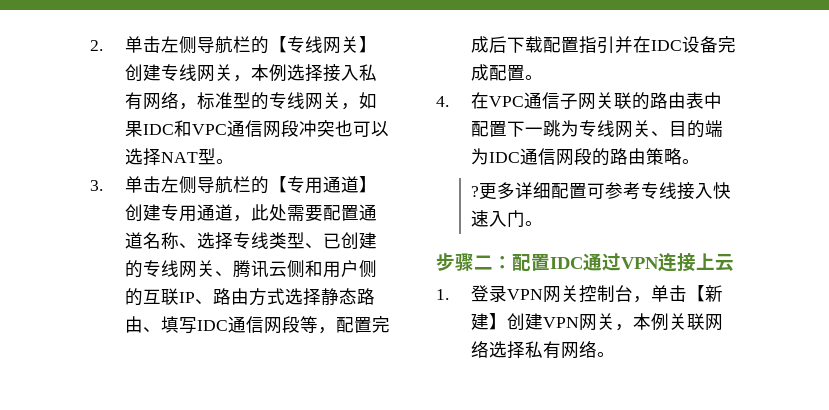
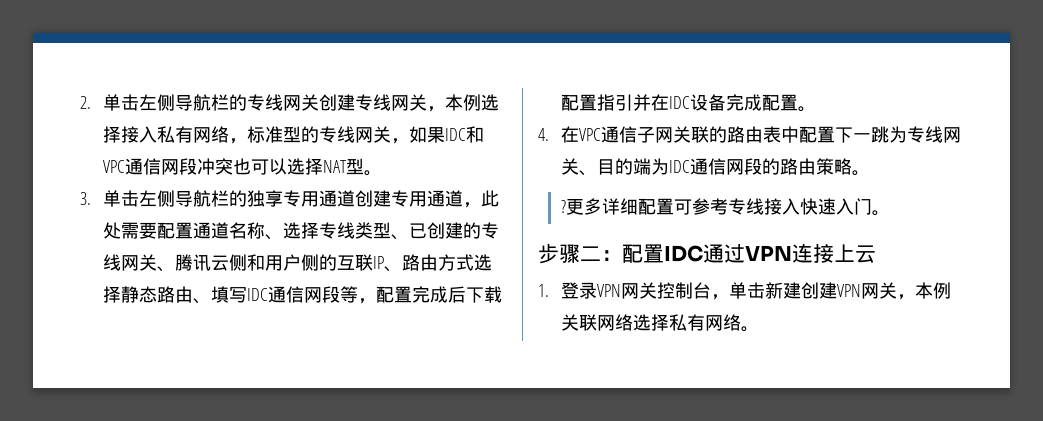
- 2.单击左侧导航栏的【专线网关】创建专线网关，本例选择接入私有网络，标准型的专线网关，如果IDC和VPC通信网段冲突也可以选择NAT型。
+ 2.单击左侧导航栏的专线网关创建专线网关，本例选择接入私有网络，标准型的专线网关，如果IDC和VPC通信网段冲突也可以选择NAT型。
- 3.单击左侧导航栏的【专用通道】创建专用通道，此处需要配置通道名称、选择专线类型、已创建的专线网关、腾讯云侧和用户侧的互联IP、路由方式选择静态路由、填写IDC通信网段等，配置完成后下载配置指引并在IDC设备完成配置。
+ 3.单击左侧导航栏的独享专用通道创建专用通道，此处需要配置通道名称、选择专线类型、已创建的专线网关、腾讯云侧和用户侧的互联IP、路由方式选择静态路由、填写IDC通信网段等，配置完成后下载配置指引并在IDC设备完成配置。
- 1.登录VPN网关控制台，单击【新建】创建VPN网关，本例关联网络选择私有网络。
+ 1.登录VPN网关控制台，单击新建创建VPN网关，本例关联网络选择私有网络。

